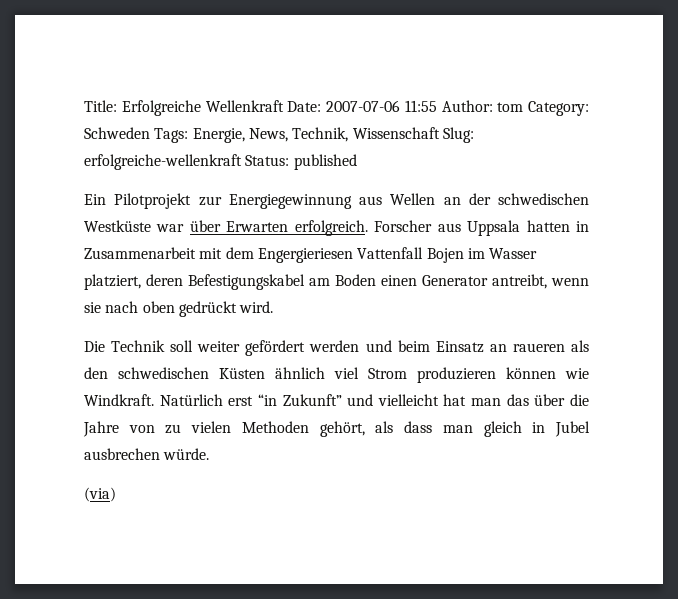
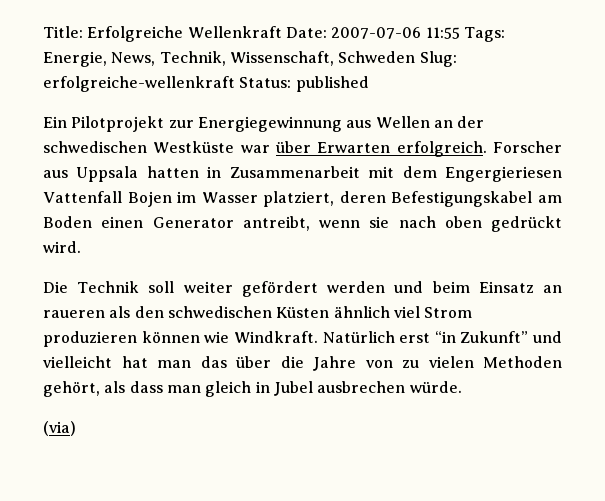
- Title: Erfolgreiche Wellenkraft Date: 2007-07-06 11:55 Author: tom Category: Schweden Tags: Energie, News, Technik, Wissenschaft Slug: erfolgreiche-wellenkraft Status: published
+ Title: Erfolgreiche Wellenkraft Date: 2007-07-06 11:55 Tags: Energie, News, Technik, Wissenschaft, Schweden Slug: erfolgreiche-wellenkraft Status: published

